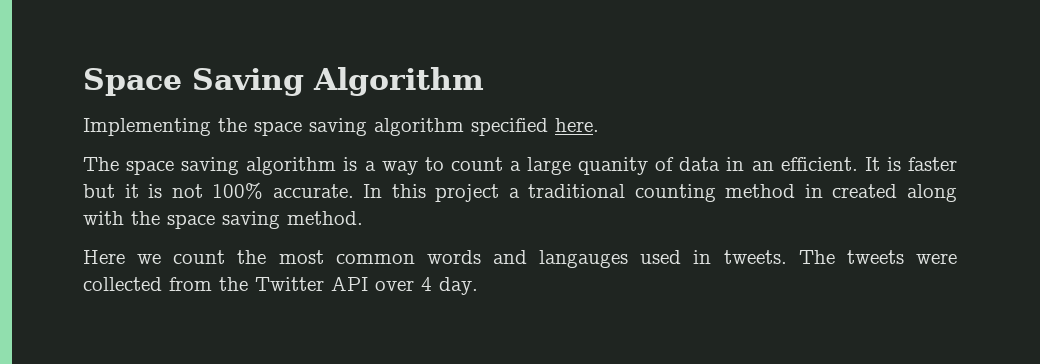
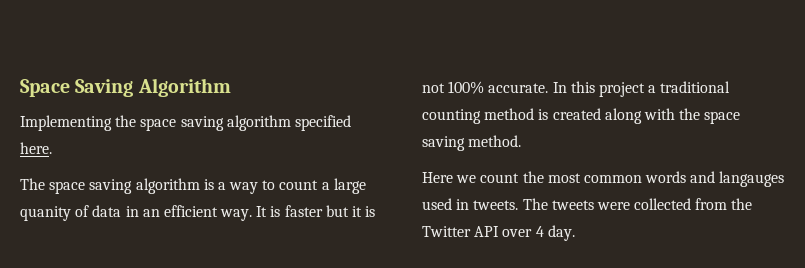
- The space saving algorithm is a way to count a large quanity of data in an efficient.
+ The space saving algorithm is a way to count a large quanity of data in an efficient way.
- In this project a traditional counting method in created along with the space saving method.
+ In this project a traditional counting method is created along with the space saving method.

